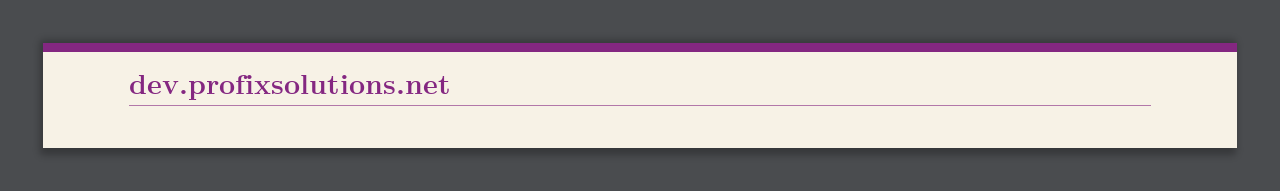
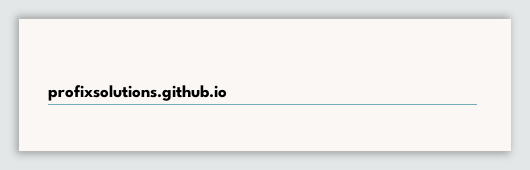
- dev.profixsolutions.net
+ profixsolutions.github.io

